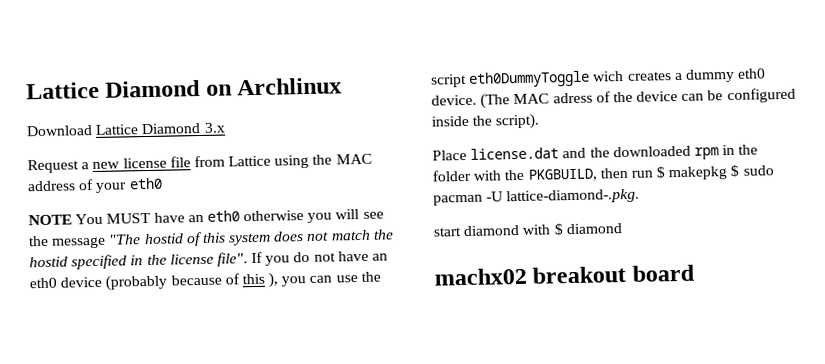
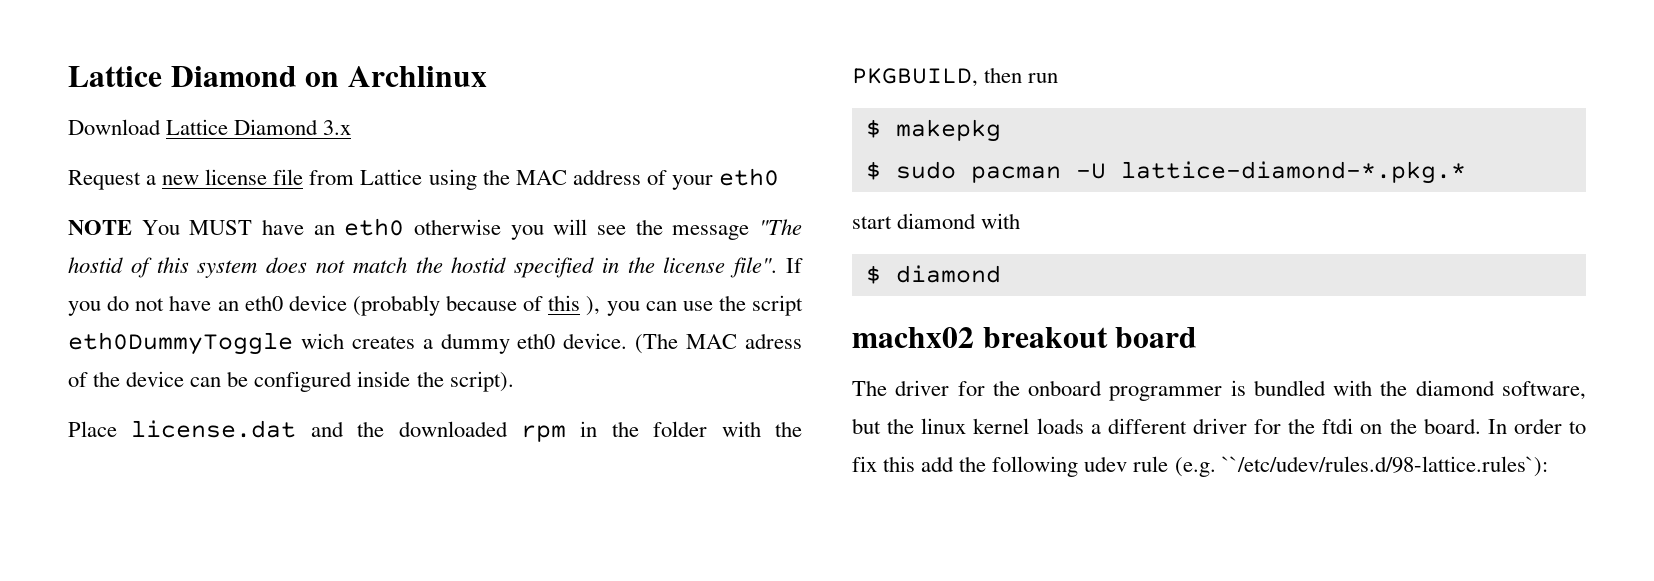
- Place license.dat and the downloaded rpm in the folder with the PKGBUILD, then run $ makepkg $ sudo pacman -U lattice-diamond-.pkg.
+ Place license.dat and the downloaded rpm in the folder with the PKGBUILD, then run
+ $ makepkg
+ $ sudo pacman -U lattice-diamond-*.pkg.*
- start diamond with $ diamond
+ start diamond with
+ $ diamond
+ The driver for the onboard programmer is bundled with the diamond software, but the linux kernel loads a different driver for the ftdi on the board. In order to fix this add the following udev rule (e.g. ``/etc/udev/rules.d/98-lattice.rules`):

